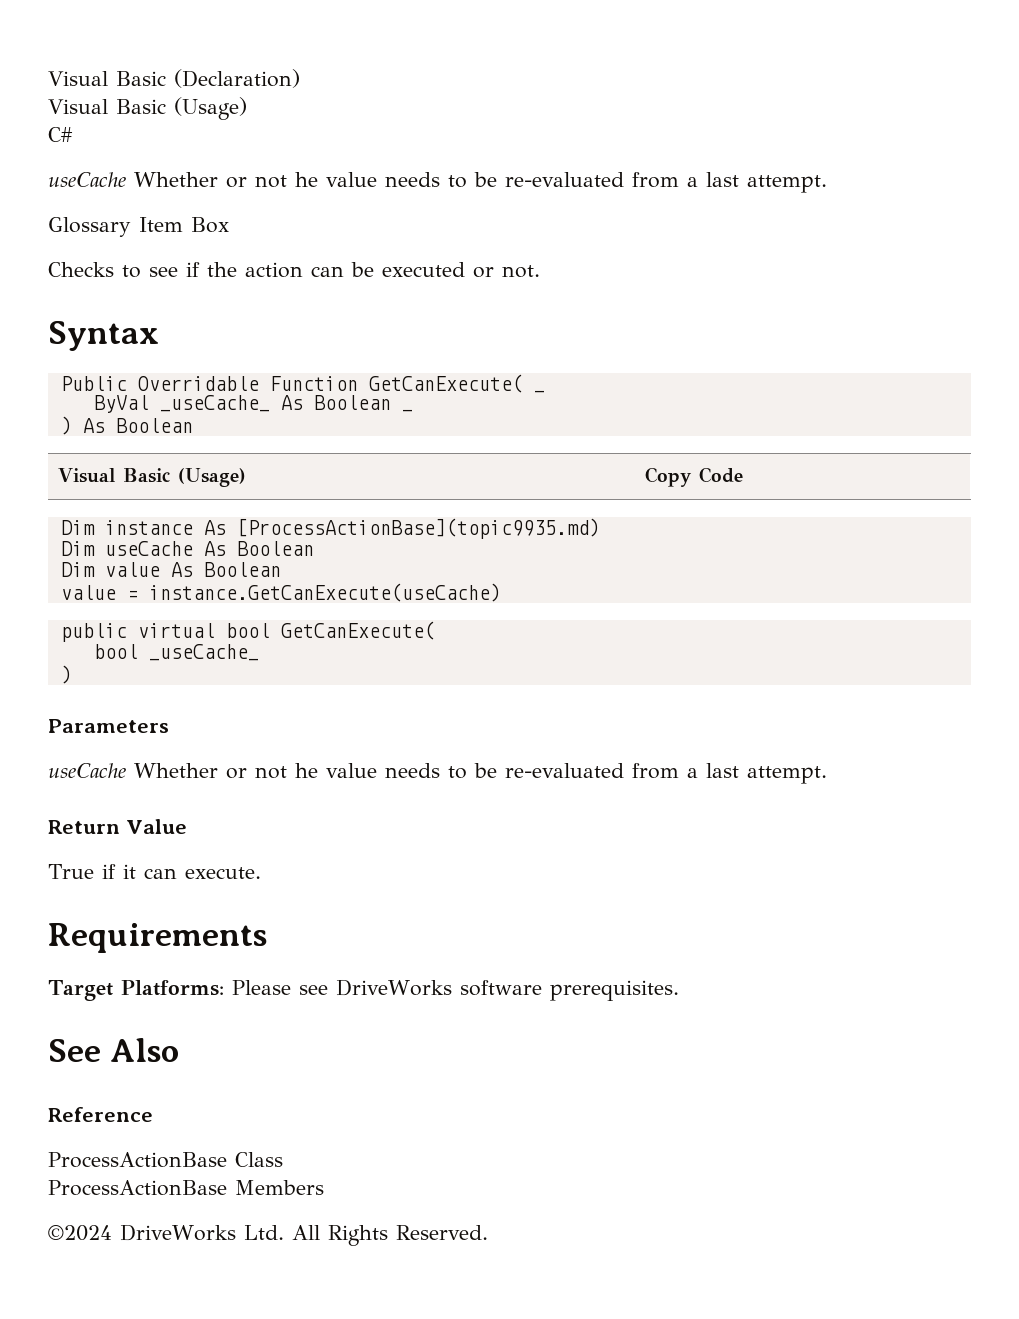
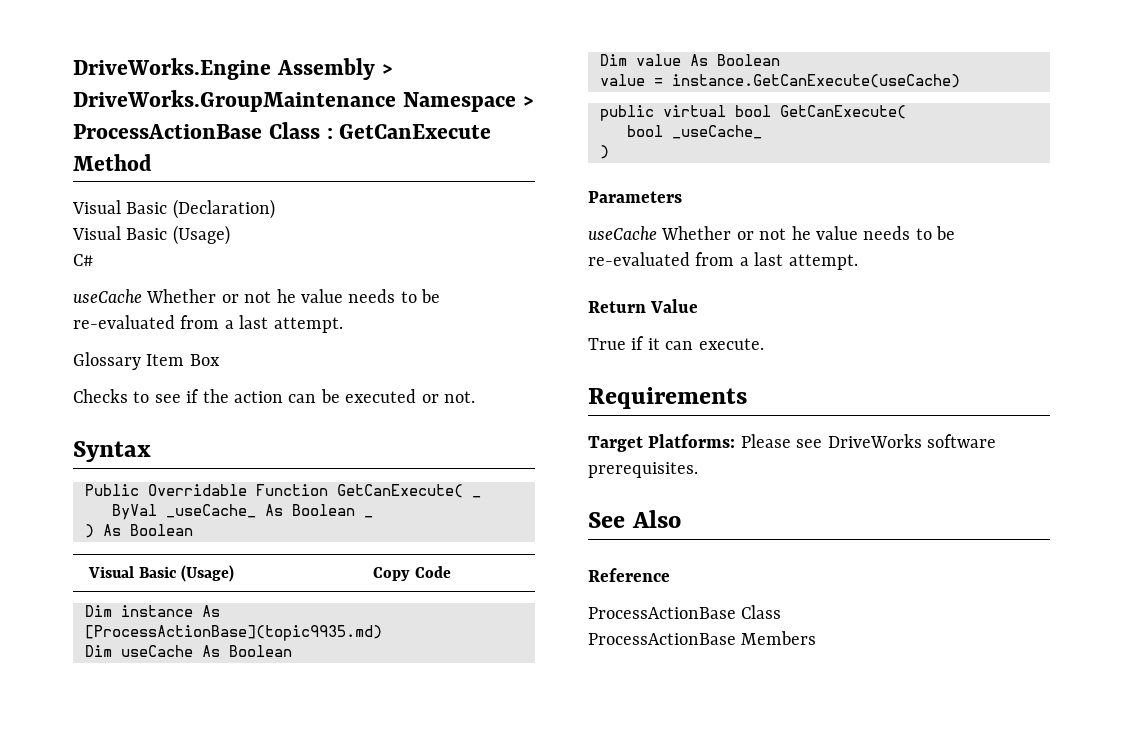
+ DriveWorks.Engine Assembly > DriveWorks.GroupMaintenance Namespace > ProcessActionBase Class : GetCanExecute Method
- ©2024 DriveWorks Ltd. All Rights Reserved.

